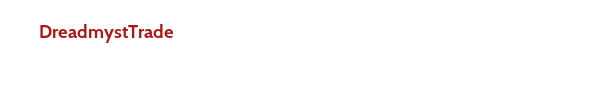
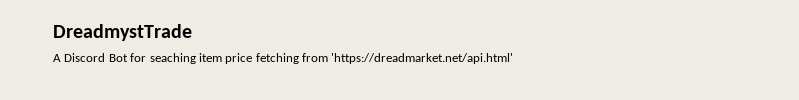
+ A Discord Bot for seaching item price fetching from 'https://dreadmarket.net/api.html'

